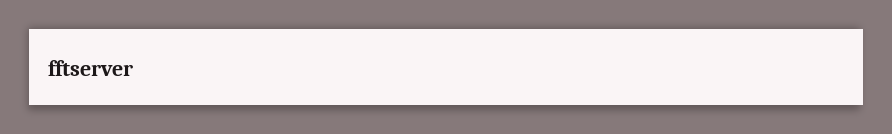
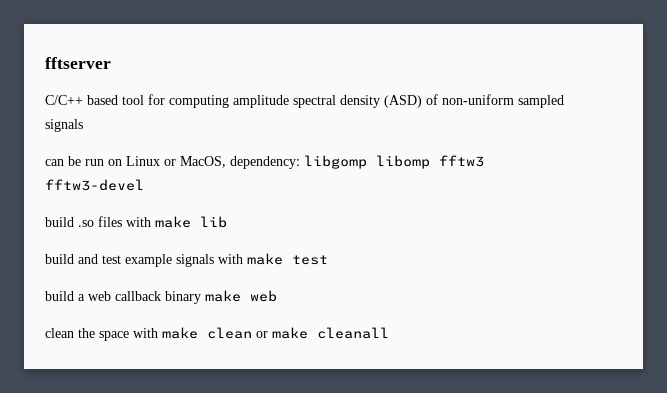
+ C/C++ based tool for computing amplitude spectral density (ASD) of non-uniform sampled signals
+ can be run on Linux or MacOS, dependency: libgomp libomp fftw3 fftw3-devel
+ build .so files with make lib
+ build and test example signals with make test
+ build a web callback binary make web
+ clean the space with make clean or make cleanall

